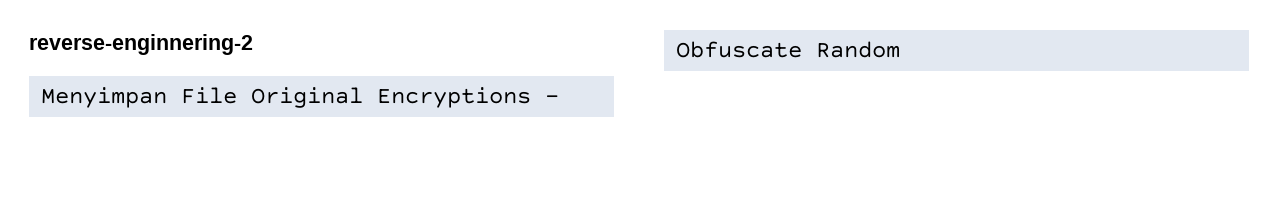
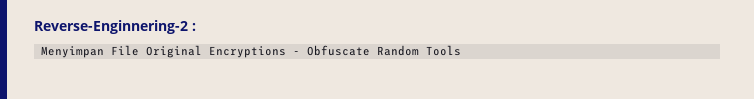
- reverse-enginnering-2
+ Reverse-Enginnering-2 :
- Menyimpan File Original Encryptions - Obfuscate Random
+ Menyimpan File Original Encryptions - Obfuscate Random Tools

